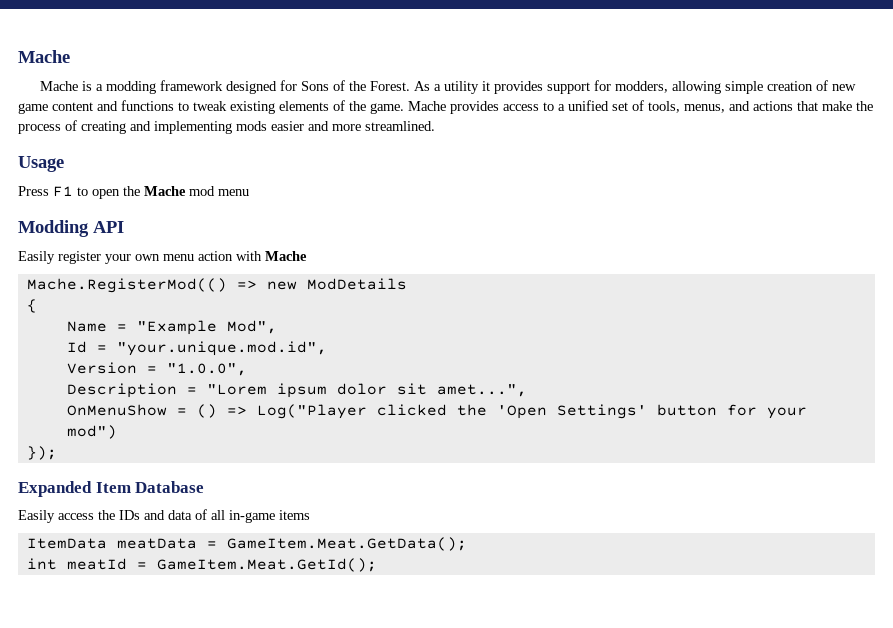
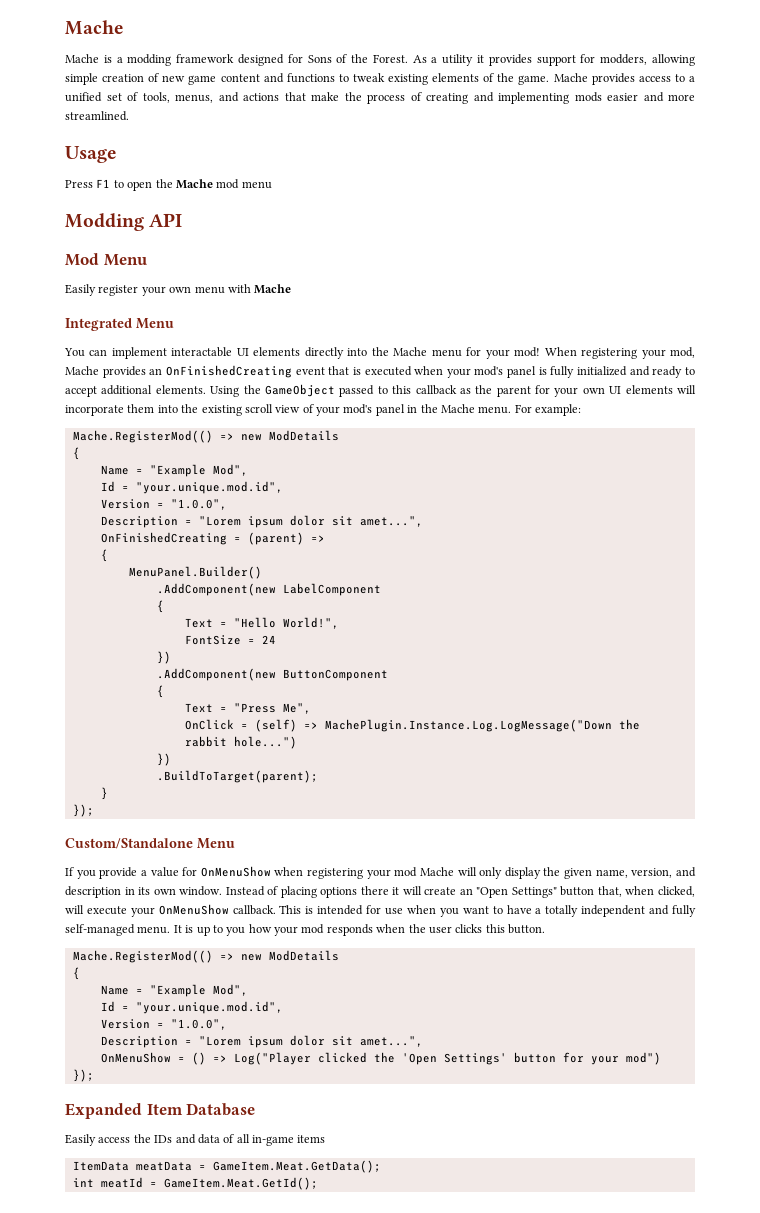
+ Mod Menu
- Easily register your own menu action with Mache
+ Easily register your own menu with Mache
+ Integrated Menu
+ You can implement interactable UI elements directly into the Mache menu for your mod! When registering your mod, Mache provides an OnFinishedCreating event that is executed when your mod's panel is fully initialized and ready to accept additional elements. Using the GameObject passed to this callback as the parent for your own UI elements will incorporate them into the existing scroll view of your mod's panel in the Mache menu. For example:
+ Mache.RegisterMod(() => new ModDetails
+ {
+ Name = "Example Mod",
+ Id = "your.unique.mod.id",
+ Version = "1.0.0",
+ Description = "Lorem ipsum dolor sit amet...",
+ OnFinishedCreating = (parent) =>
+ {
+ MenuPanel.Builder()
+ .AddComponent(new LabelComponent
+ {
+ Text = "Hello World!",
+ FontSize = 24
+ })
+ .AddComponent(new ButtonComponent
+ {
+ Text = "Press Me",
+ OnClick = (self) => MachePlugin.Instance.Log.LogMessage("Down the rabbit hole...")
+ })
+ .BuildToTarget(parent);
+ }
+ });
+ Custom/Standalone Menu
+ If you provide a value for OnMenuShow when registering your mod Mache will only display the given name, version, and description in its own window. Instead of placing options there it will create an "Open Settings" button that, when clicked, will execute your OnMenuShow callback. This is intended for use when you want to have a totally independent and fully self-managed menu. It is up to you how your mod responds when the user clicks this button.

